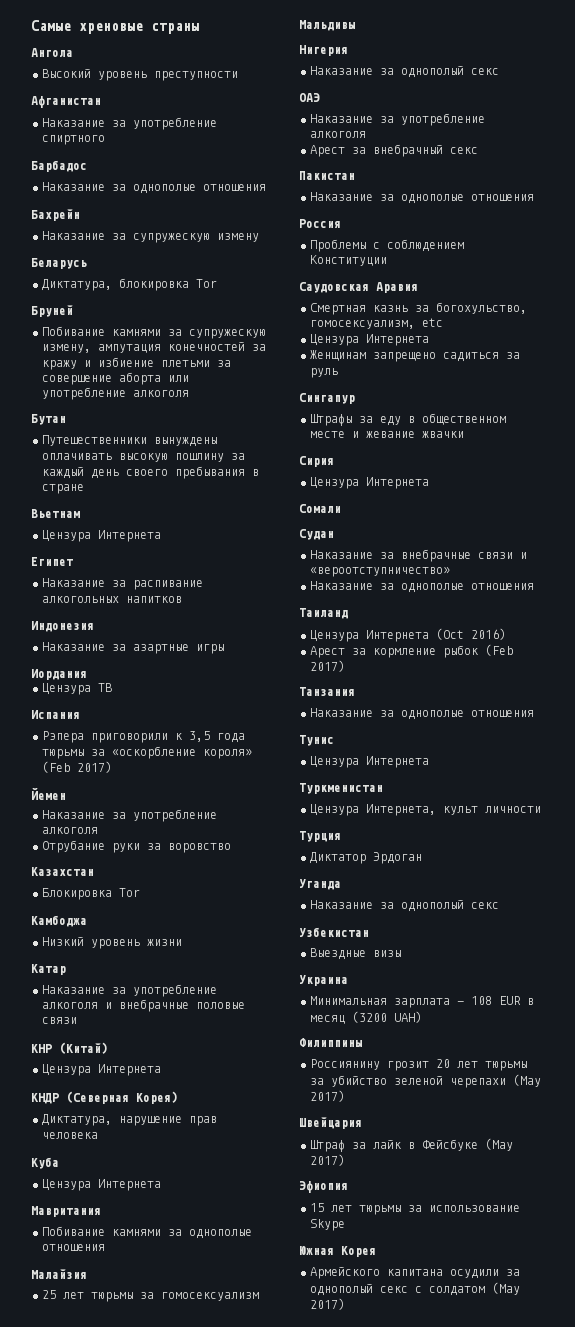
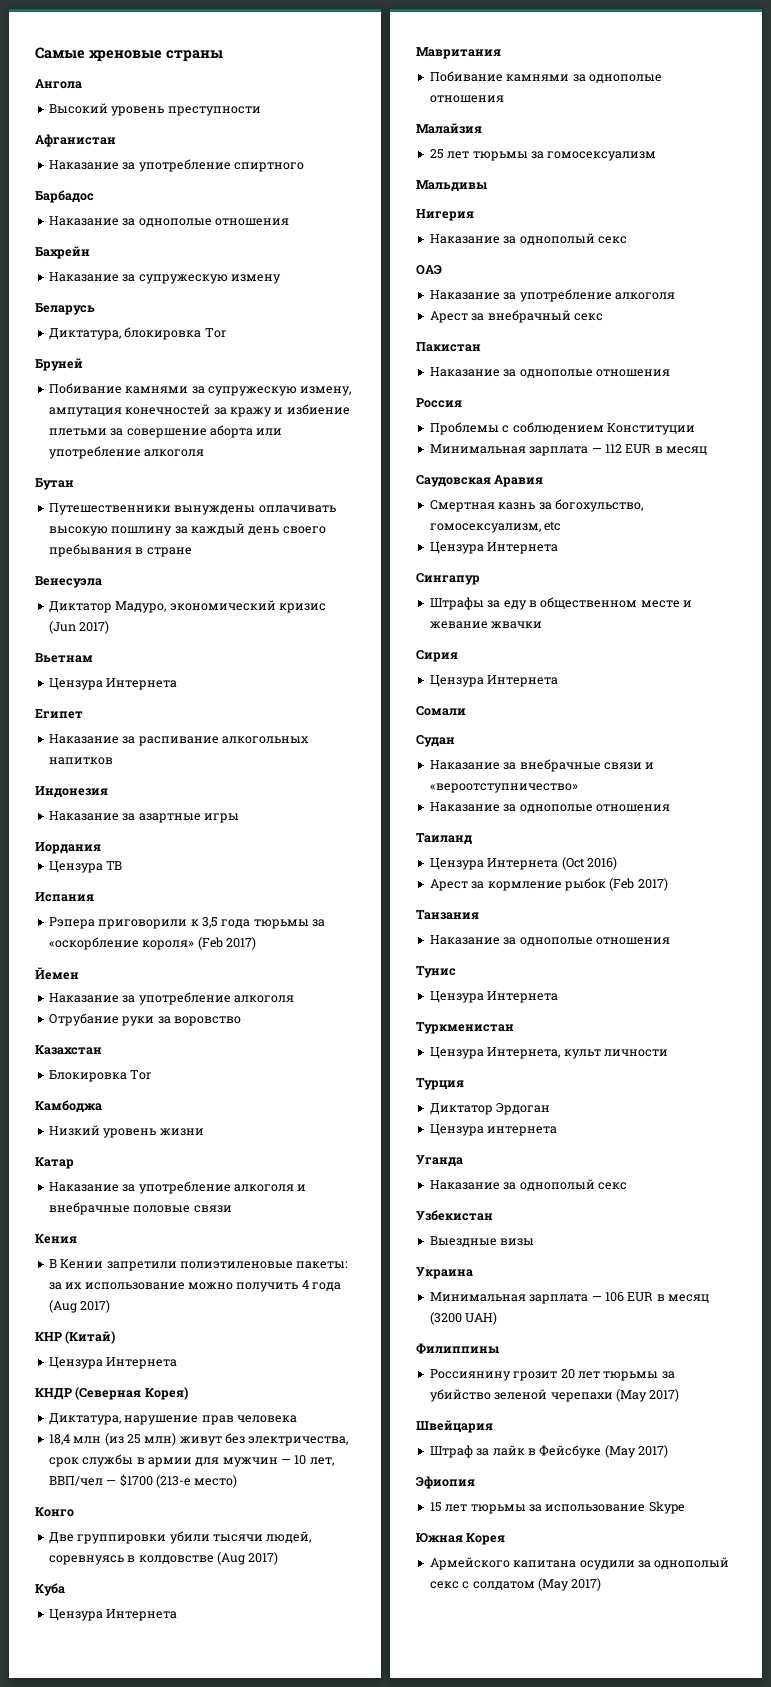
+ Венесуэла
+ Диктатор Мадуро, экономический кризис (Jun 2017)
+ Кения
+ В Кении запретили полиэтиленовые пакеты: за их использование можно получить 4 года (Aug 2017)
+ 18,4 млн (из 25 млн) живут без электричества, срок службы в армии для мужчин — 10 лет, ВВП/чел — $1700 (213-е место)
+ Конго
+ Две группировки убили тысячи людей, соревнуясь в колдовстве (Aug 2017)
+ Минимальная зарплата — 112 EUR в месяц
- Женщинам запрещено садиться за руль
+ Цензура интернета
- Минимальная зарплата — 108 EUR в месяц (3200 UAH)
+ Минимальная зарплата — 106 EUR в месяц (3200 UAH)

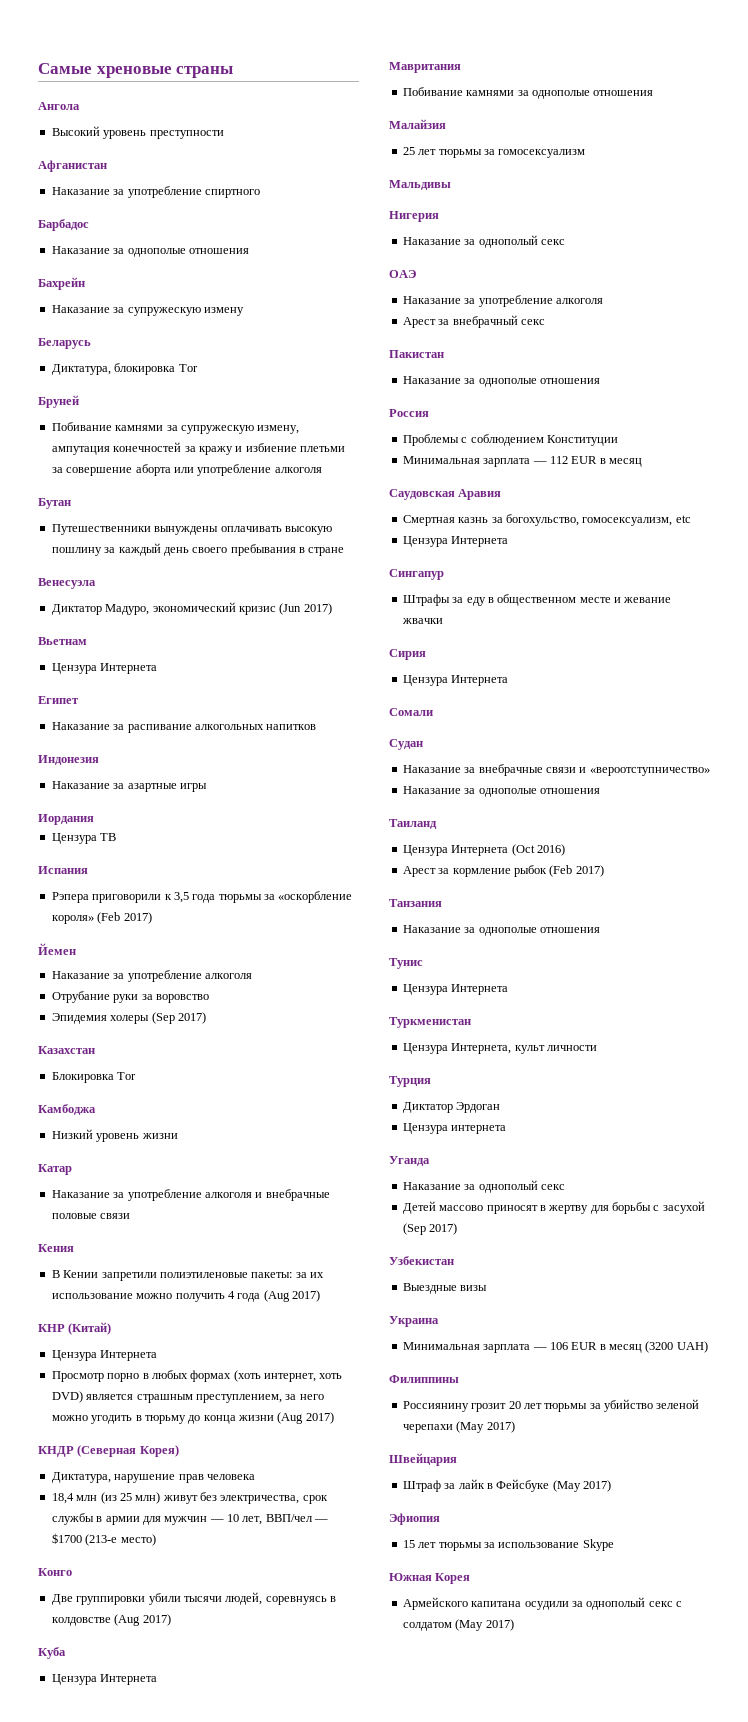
+ Эпидемия холеры (Sep 2017)
+ Просмотр порно в любых формах (хоть интернет, хоть DVD) является страшным преступлением, за него можно угодить в тюрьму до конца жизни (Aug 2017)
+ Детей массово приносят в жертву для борьбы с засухой (Sep 2017)

